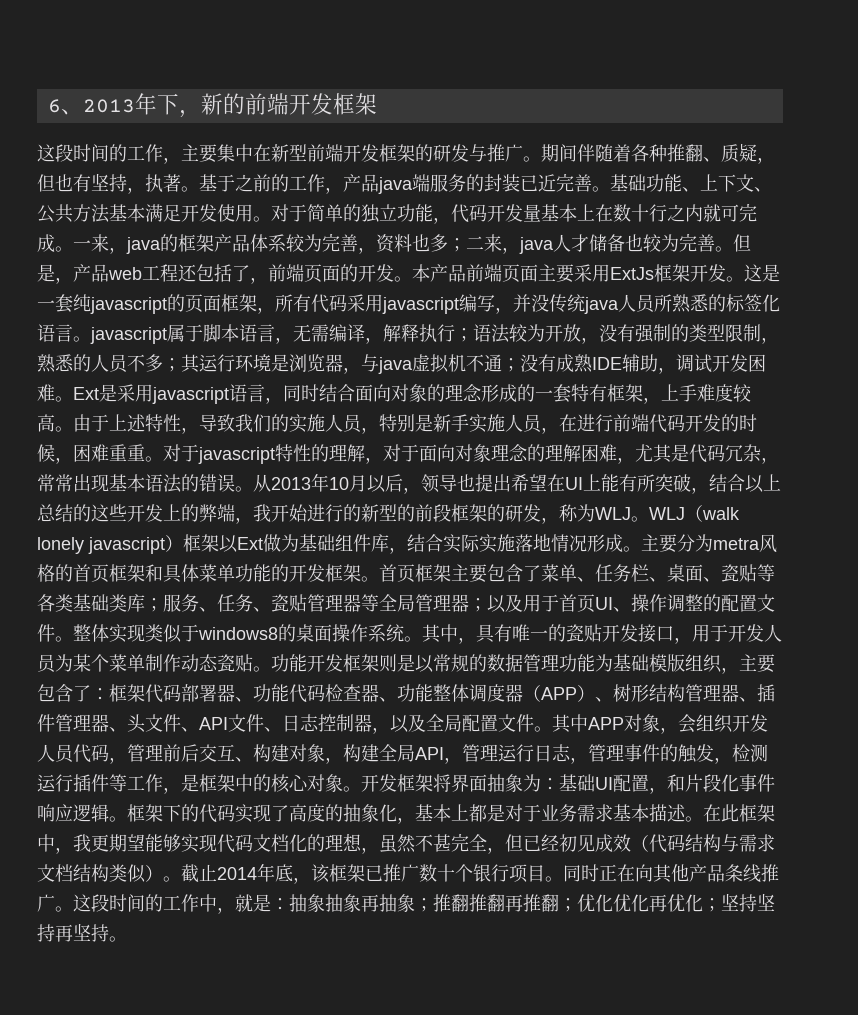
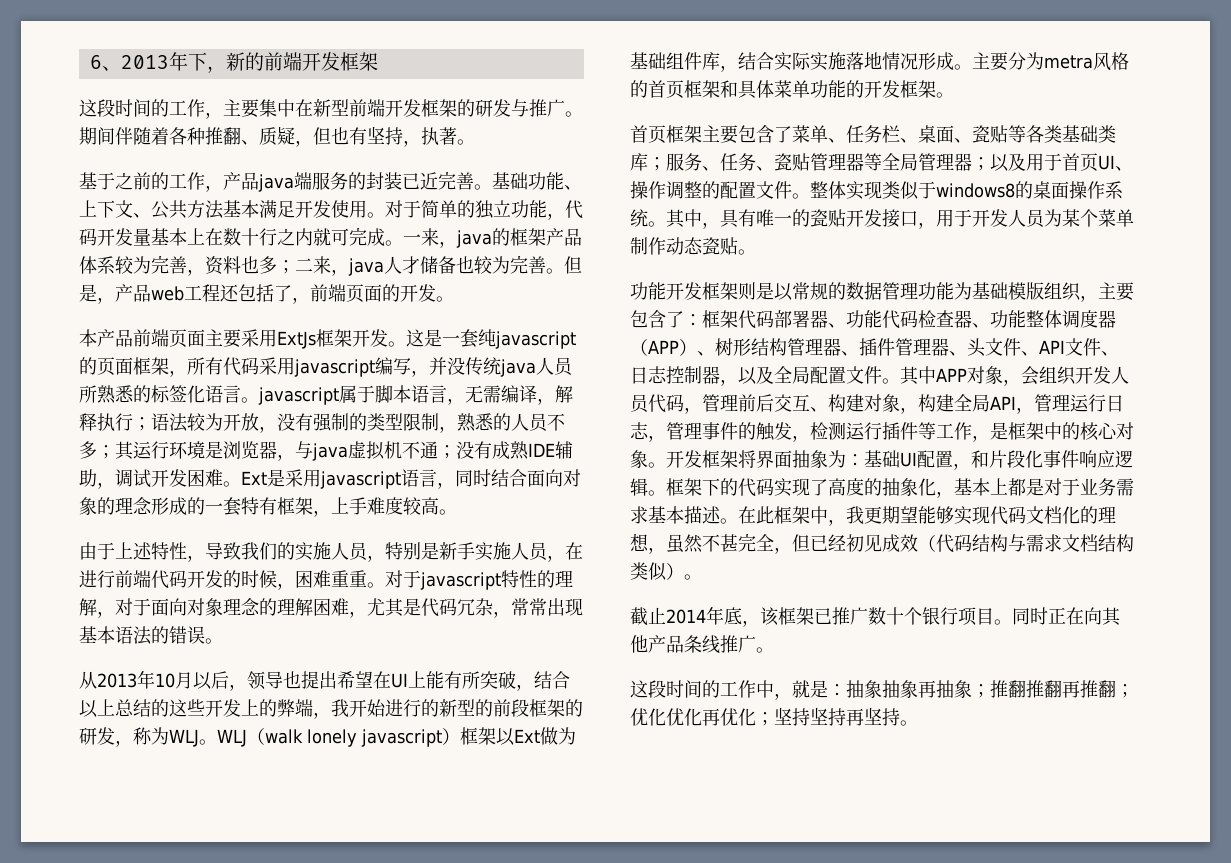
- 期间伴随着各种推翻、质疑，但也有坚持，执著。基于之前的工作，产品java端服务的封装已近完善。
+ 期间伴随着各种推翻、质疑，但也有坚持，执著。
+ 基于之前的工作，产品java端服务的封装已近完善。
- 但是，产品web工程还包括了，前端页面的开发。本产品前端页面主要采用ExtJs框架开发。
+ 但是，产品web工程还包括了，前端页面的开发。
+ 本产品前端页面主要采用ExtJs框架开发。
- Ext是采用javascript语言，同时结合面向对象的理念形成的一套特有框架，上手难度较高。由于上述特性，导致我们的实施人员，特别是新手实施人员，在进行前端代码开发的时候，困难重重。
+ Ext是采用javascript语言，同时结合面向对象的理念形成的一套特有框架，上手难度较高。
+ 由于上述特性，导致我们的实施人员，特别是新手实施人员，在进行前端代码开发的时候，困难重重。
- 对于javascript特性的理解，对于面向对象理念的理解困难，尤其是代码冗杂，常常出现基本语法的错误。从2013年10月以后，领导也提出希望在UI上能有所突破，结合以上总结的这些开发上的弊端，我开始进行的新型的前段框架的研发，称为WLJ。
+ 对于javascript特性的理解，对于面向对象理念的理解困难，尤其是代码冗杂，常常出现基本语法的错误。
+ 从2013年10月以后，领导也提出希望在UI上能有所突破，结合以上总结的这些开发上的弊端，我开始进行的新型的前段框架的研发，称为WLJ。
- 主要分为metra风格的首页框架和具体菜单功能的开发框架。首页框架主要包含了菜单、任务栏、桌面、瓷贴等各类基础类库；服务、任务、瓷贴管理器等全局管理器；以及用于首页UI、操作调整的配置文件。
+ 主要分为metra风格的首页框架和具体菜单功能的开发框架。
+ 首页框架主要包含了菜单、任务栏、桌面、瓷贴等各类基础类库；服务、任务、瓷贴管理器等全局管理器；以及用于首页UI、操作调整的配置文件。
- 其中，具有唯一的瓷贴开发接口，用于开发人员为某个菜单制作动态瓷贴。功能开发框架则是以常规的数据管理功能为基础模版组织，主要包含了：
+ 其中，具有唯一的瓷贴开发接口，用于开发人员为某个菜单制作动态瓷贴。
+ 功能开发框架则是以常规的数据管理功能为基础模版组织，主要包含了：
- 在此框架中，我更期望能够实现代码文档化的理想，虽然不甚完全，但已经初见成效（代码结构与需求文档结构类似）。截止2014年底，该框架已推广数十个银行项目。
+ 在此框架中，我更期望能够实现代码文档化的理想，虽然不甚完全，但已经初见成效（代码结构与需求文档结构类似）。
+ 截止2014年底，该框架已推广数十个银行项目。
- 同时正在向其他产品条线推广。这段时间的工作中，就是：抽象抽象再抽象；推翻推翻再推翻；优化优化再优化；坚持坚持再坚持。
+ 同时正在向其他产品条线推广。
+ 这段时间的工作中，就是：抽象抽象再抽象；推翻推翻再推翻；优化优化再优化；坚持坚持再坚持。

